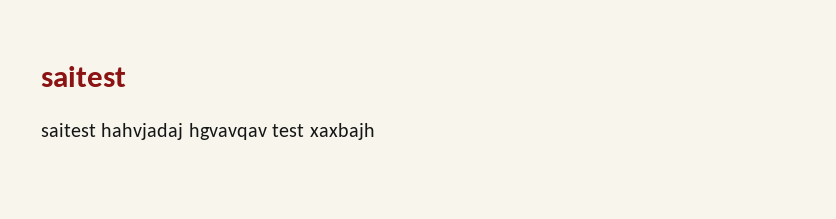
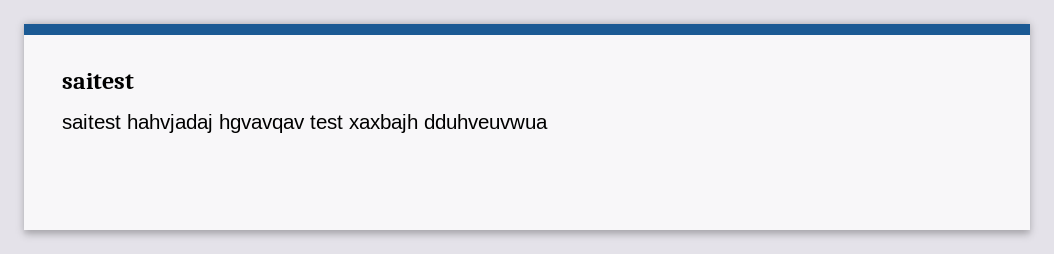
- saitest hahvjadaj hgvavqav test xaxbajh
+ saitest hahvjadaj hgvavqav test xaxbajh dduhveuvwua

